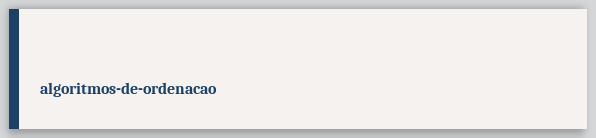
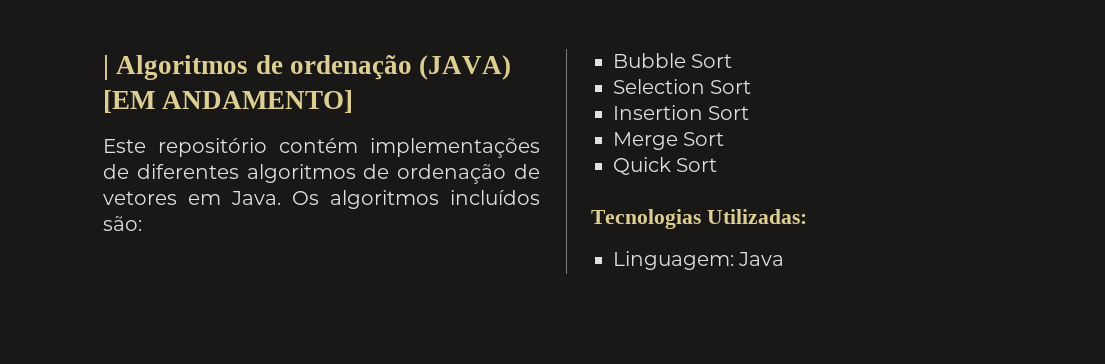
- algoritmos-de-ordenacao
+ | Algoritmos de ordenação (JAVA) [EM ANDAMENTO]
+ Este repositório contém implementações de diferentes algoritmos de ordenação de vetores em Java. Os algoritmos incluídos são:
+ Bubble Sort
+ Selection Sort
+ Insertion Sort
+ Merge Sort
+ Quick Sort
+ Tecnologias Utilizadas:
+ Linguagem: Java

